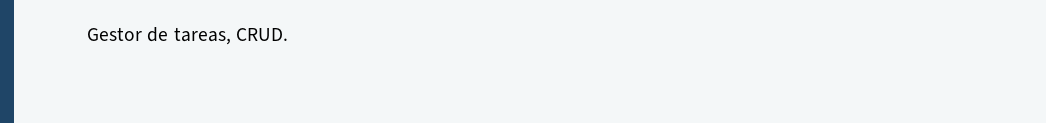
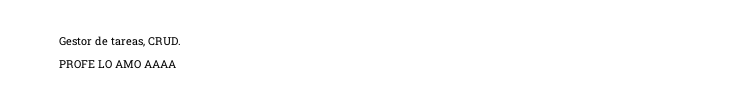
+ PROFE LO AMO AAAA

